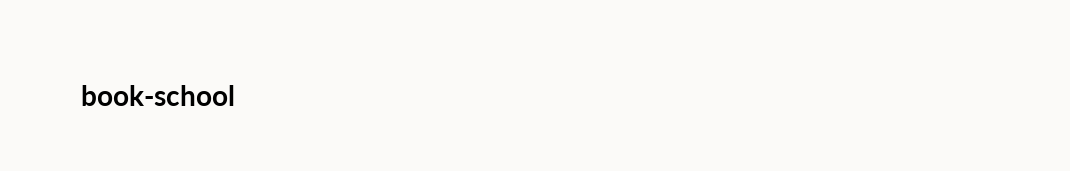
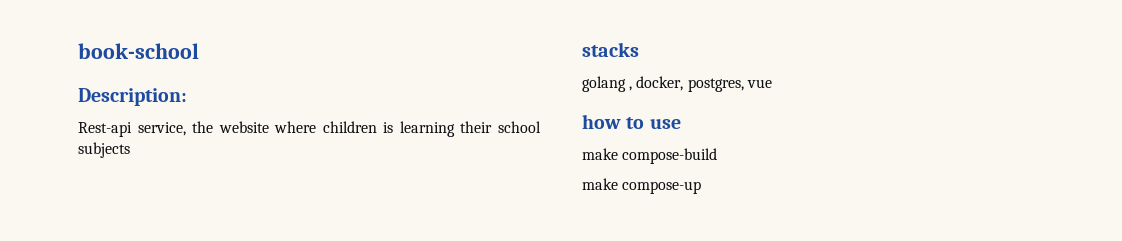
+ Description:
+ Rest-api service, the website where children is learning their school subjects
+ stacks
+ golang , docker, postgres, vue
+ how to use
+ make compose-build
+ make compose-up

